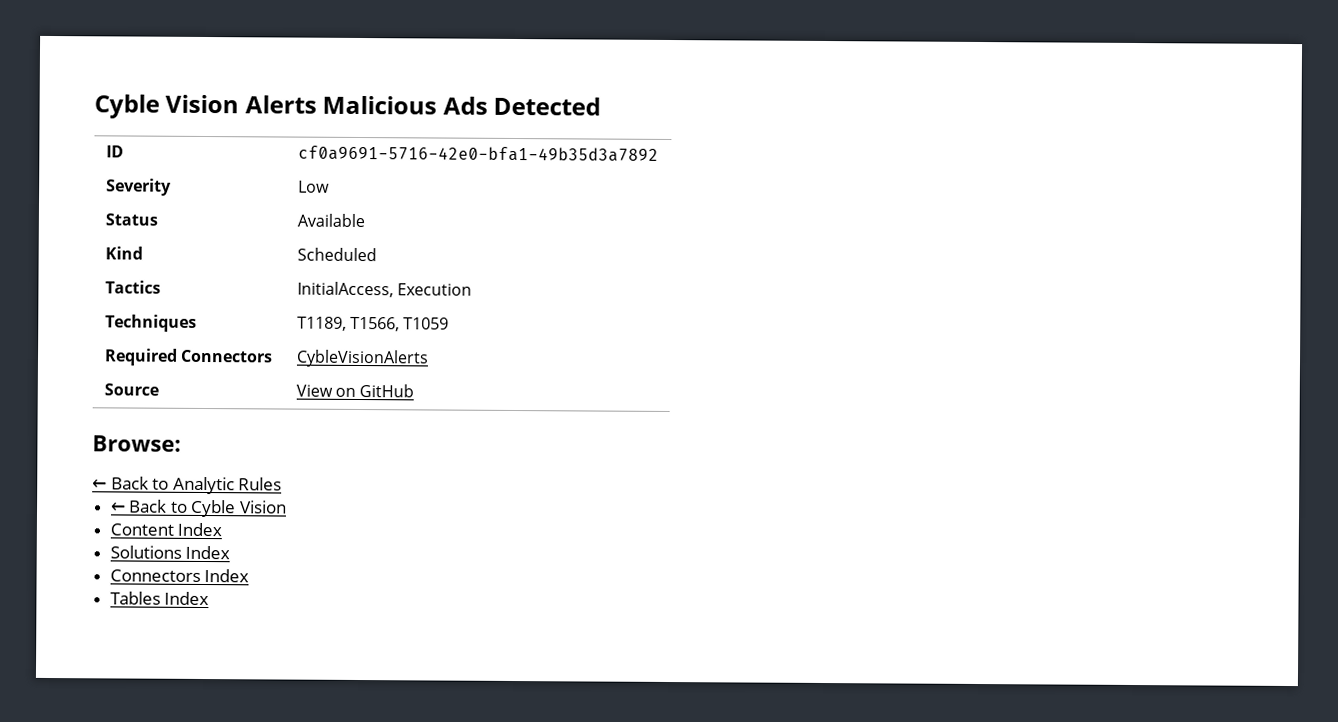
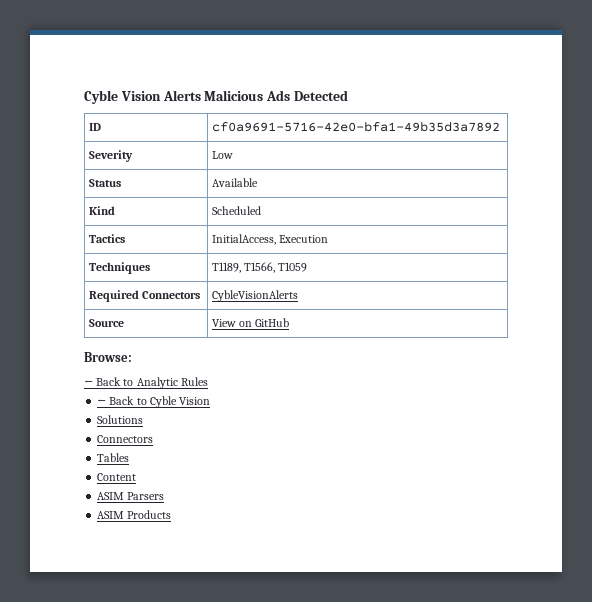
- Content Index
- Solutions Index
- Connectors Index
+ Solutions
+ Connectors
- Tables Index
+ Tables
+ Content
+ ASIM Parsers
+ ASIM Products

